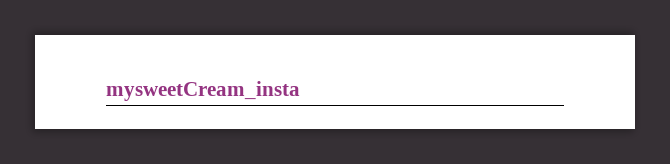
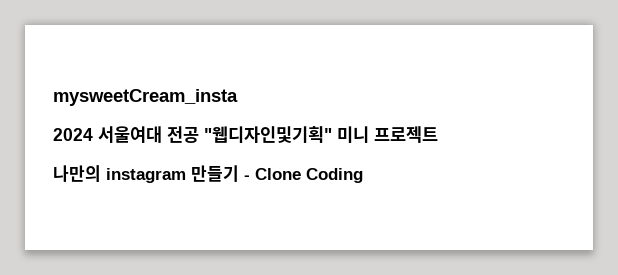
+ 2024 서울여대 전공 "웹디자인및기획" 미니 프로젝트
+ 나만의 instagram 만들기 - Clone Coding

